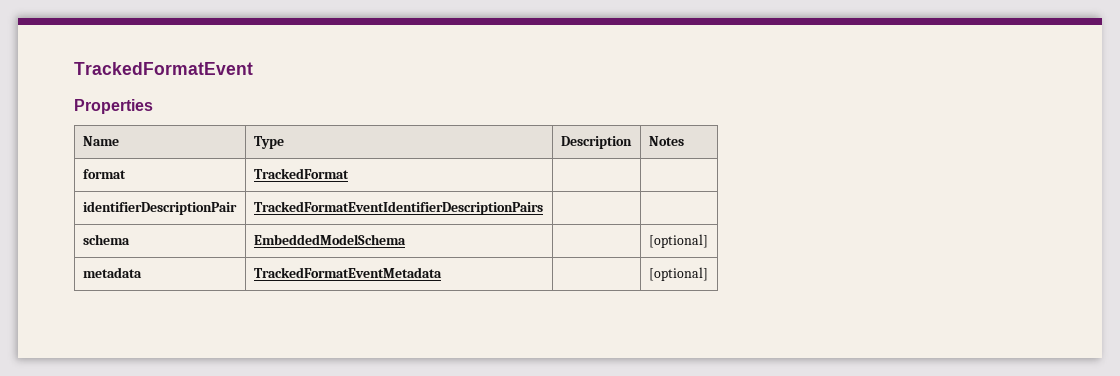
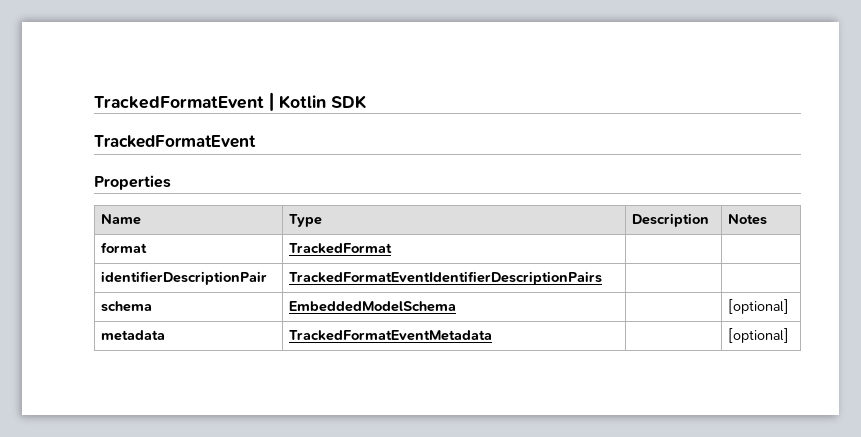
+ TrackedFormatEvent | Kotlin SDK

